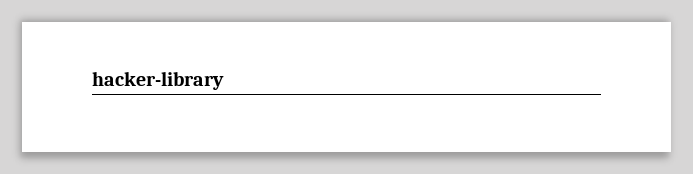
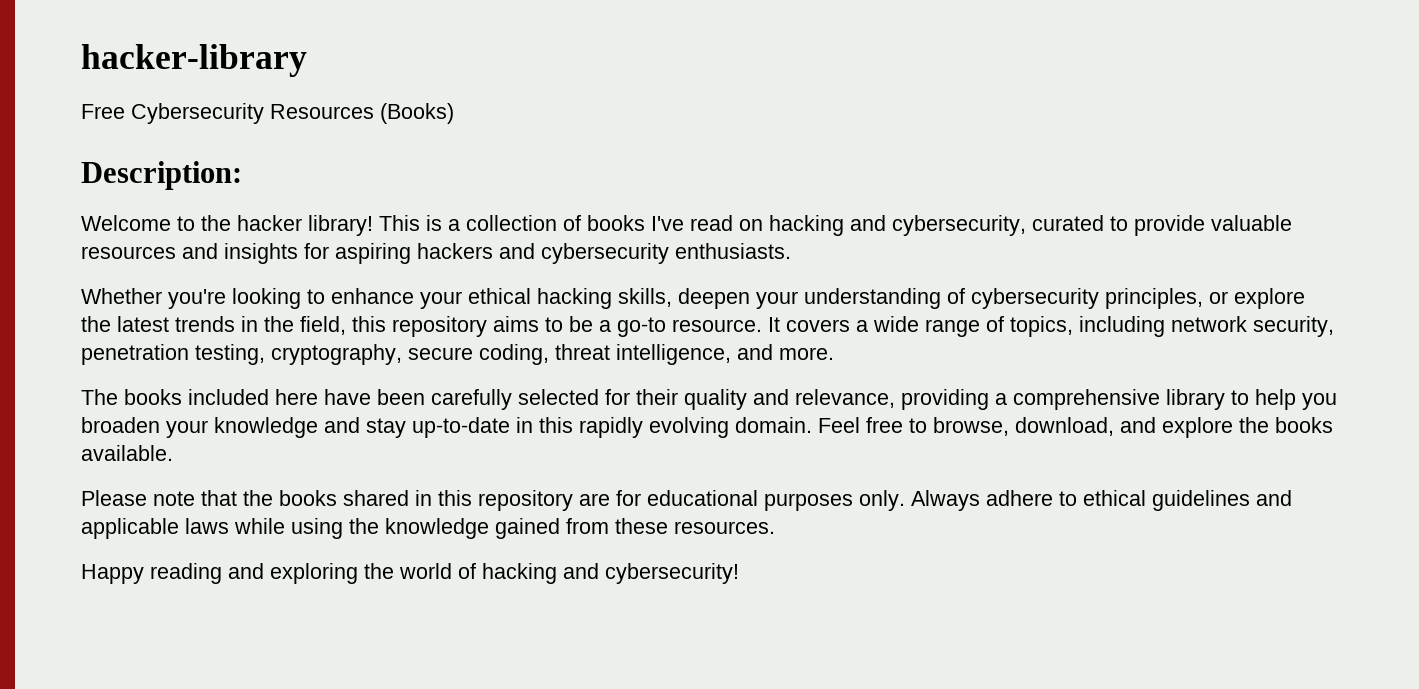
+ Free Cybersecurity Resources (Books)
+ Description:
+ Welcome to the hacker library! This is a collection of books I've read on hacking and cybersecurity, curated to provide valuable resources and insights for aspiring hackers and cybersecurity enthusiasts.
+ Whether you're looking to enhance your ethical hacking skills, deepen your understanding of cybersecurity principles, or explore the latest trends in the field, this repository aims to be a go-to resource. It covers a wide range of topics, including network security, penetration testing, cryptography, secure coding, threat intelligence, and more.
+ The books included here have been carefully selected for their quality and relevance, providing a comprehensive library to help you broaden your knowledge and stay up-to-date in this rapidly evolving domain. Feel free to browse, download, and explore the books available.
+ Please note that the books shared in this repository are for educational purposes only. Always adhere to ethical guidelines and applicable laws while using the knowledge gained from these resources.
+ Happy reading and exploring the world of hacking and cybersecurity!

